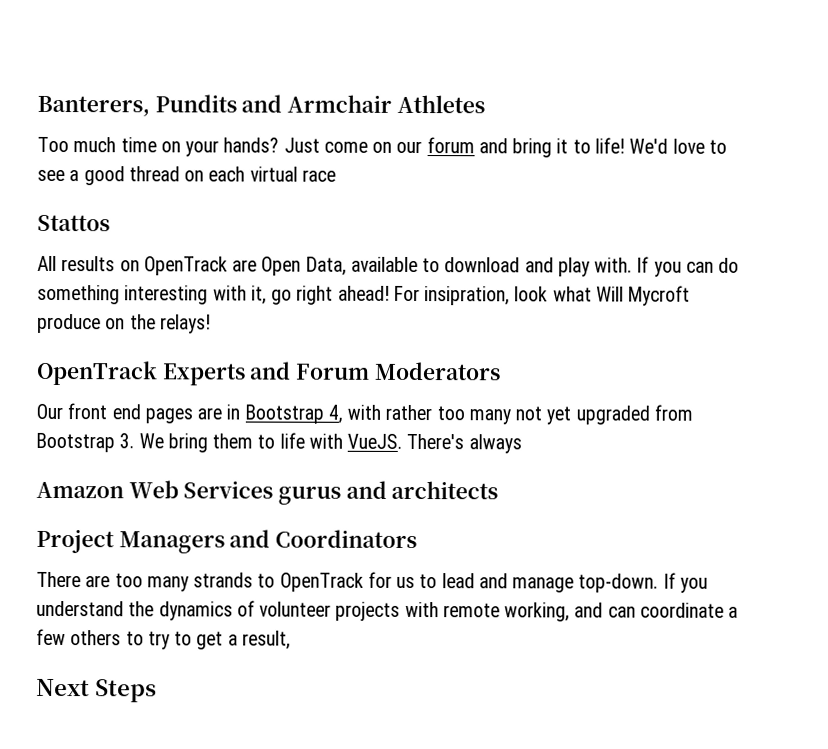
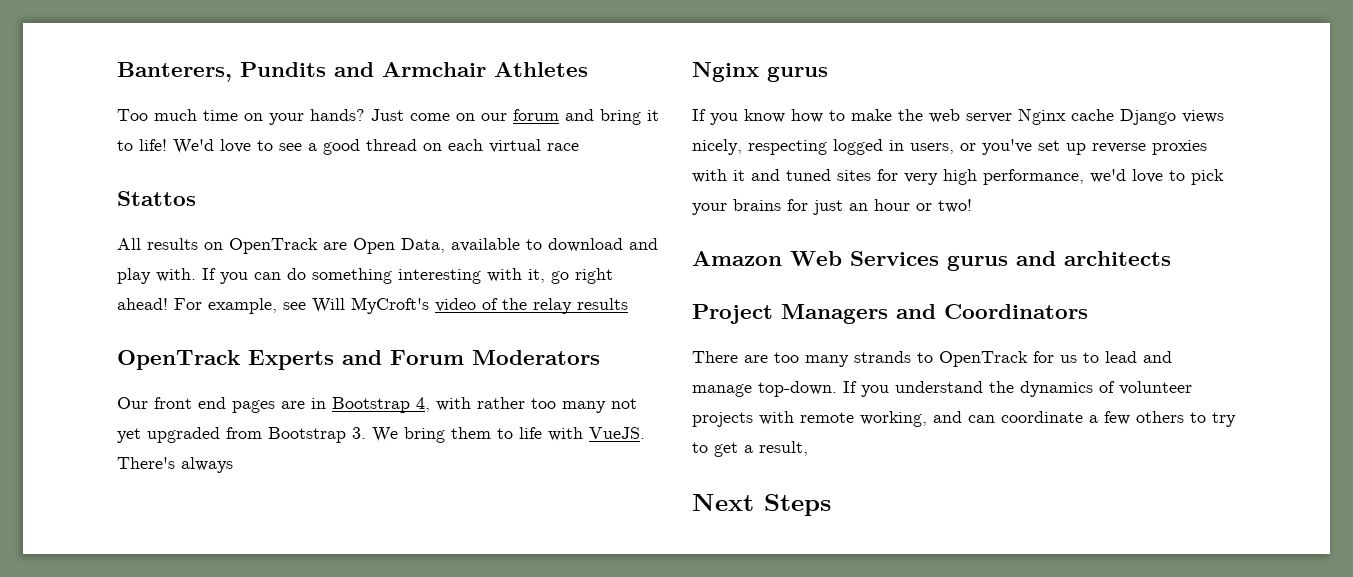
- For insipration, look what Will Mycroft produce on the relays!
+ For example, see Will MyCroft's video of the relay results
+ Nginx gurus
+ If you know how to make the web server Nginx cache Django views nicely, respecting logged in users, or you've set up reverse proxies with it and tuned sites for very high performance, we'd love to pick your brains for just an hour or two!

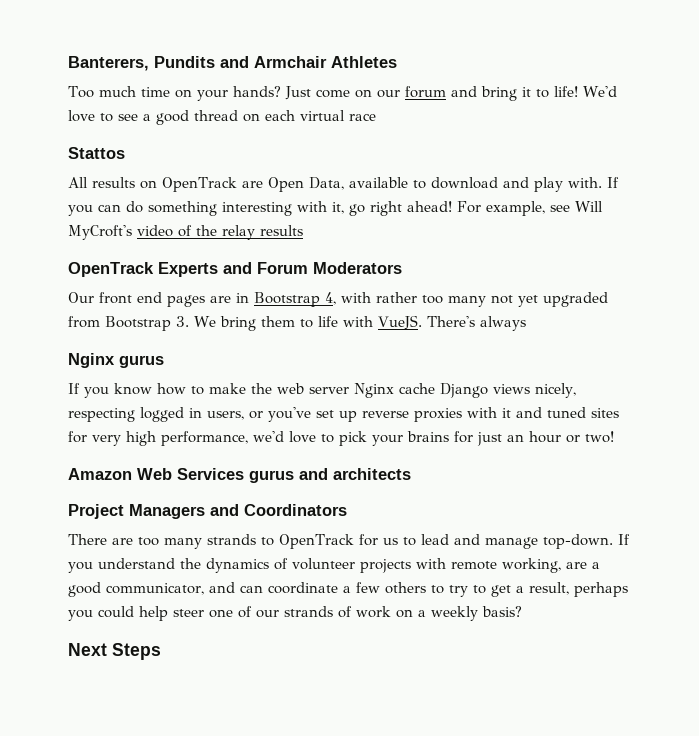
- If you understand the dynamics of volunteer projects with remote working, and can coordinate a few others to try to get a result,
+ If you understand the dynamics of volunteer projects with remote working, are a good communicator, and can coordinate a few others to try to get a result, perhaps you could help steer one of our strands of work on a weekly basis?

